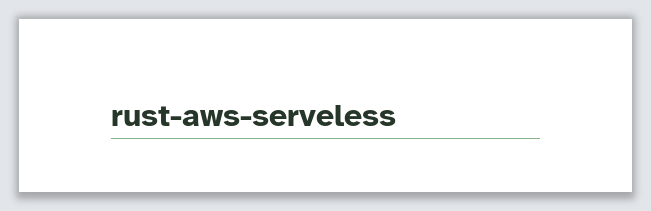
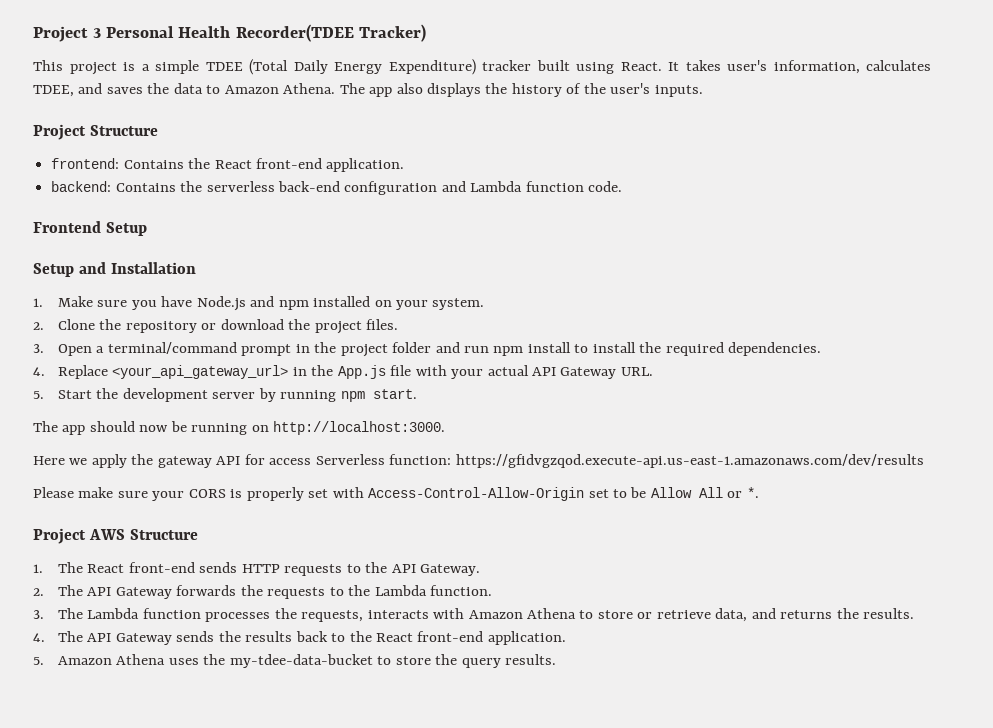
- rust-aws-serveless
+ Project 3 Personal Health Recorder(TDEE Tracker)
+ This project is a simple TDEE (Total Daily Energy Expenditure) tracker built using React. It takes user's information, calculates TDEE, and saves the data to Amazon Athena. The app also displays the history of the user's inputs.
+ Project Structure
+ frontend: Contains the React front-end application.
+ backend: Contains the serverless back-end configuration and Lambda function code.
+ Frontend Setup
+ Setup and Installation
+ 1. Make sure you have Node.js and npm installed on your system.
+ 2. Clone the repository or download the project files.
+ 3. Open a terminal/command prompt in the project folder and run npm install to install the required dependencies.
+ 4. Replace <your_api_gateway_url> in the App.js file with your actual API Gateway URL.
+ 5. Start the development server by running npm start.
+ The app should now be running on http://localhost:3000.
+ Here we apply the gateway API for access Serverless function: https://gfidvgzqod.execute-api.us-east-1.amazonaws.com/dev/results
+ Please make sure your CORS is properly set with Access-Control-Allow-Origin set to be Allow All or *.
+ Project AWS Structure
+ 1. The React front-end sends HTTP requests to the API Gateway.
+ 2. The API Gateway forwards the requests to the Lambda function.
+ 3. The Lambda function processes the requests, interacts with Amazon Athena to store or retrieve data, and returns the results.
+ 4. The API Gateway sends the results back to the React front-end application.
+ 5. Amazon Athena uses the my-tdee-data-bucket to store the query results.

